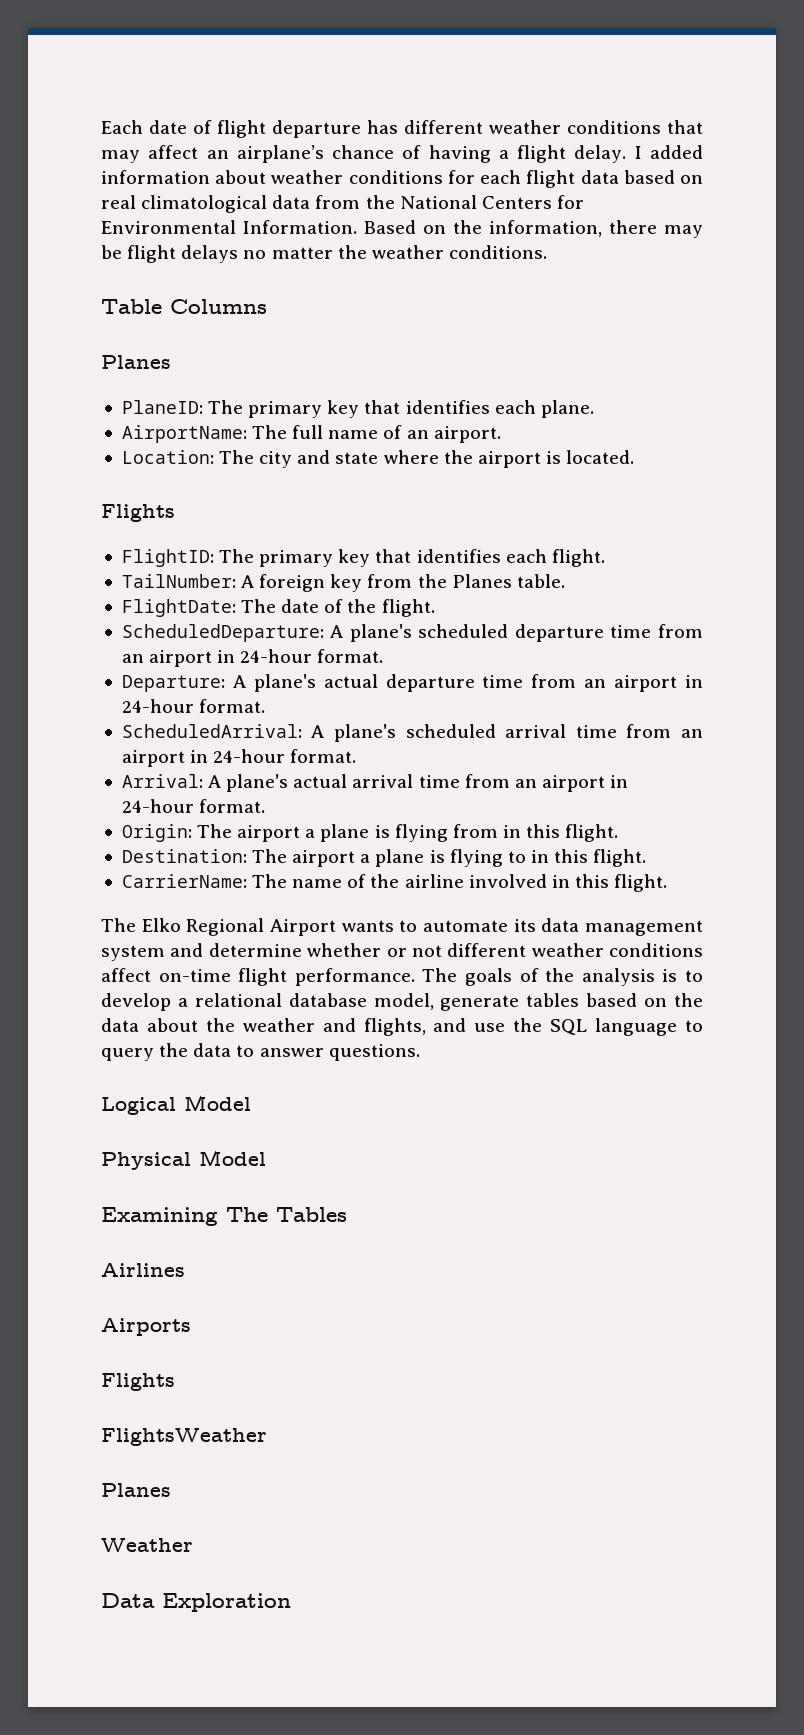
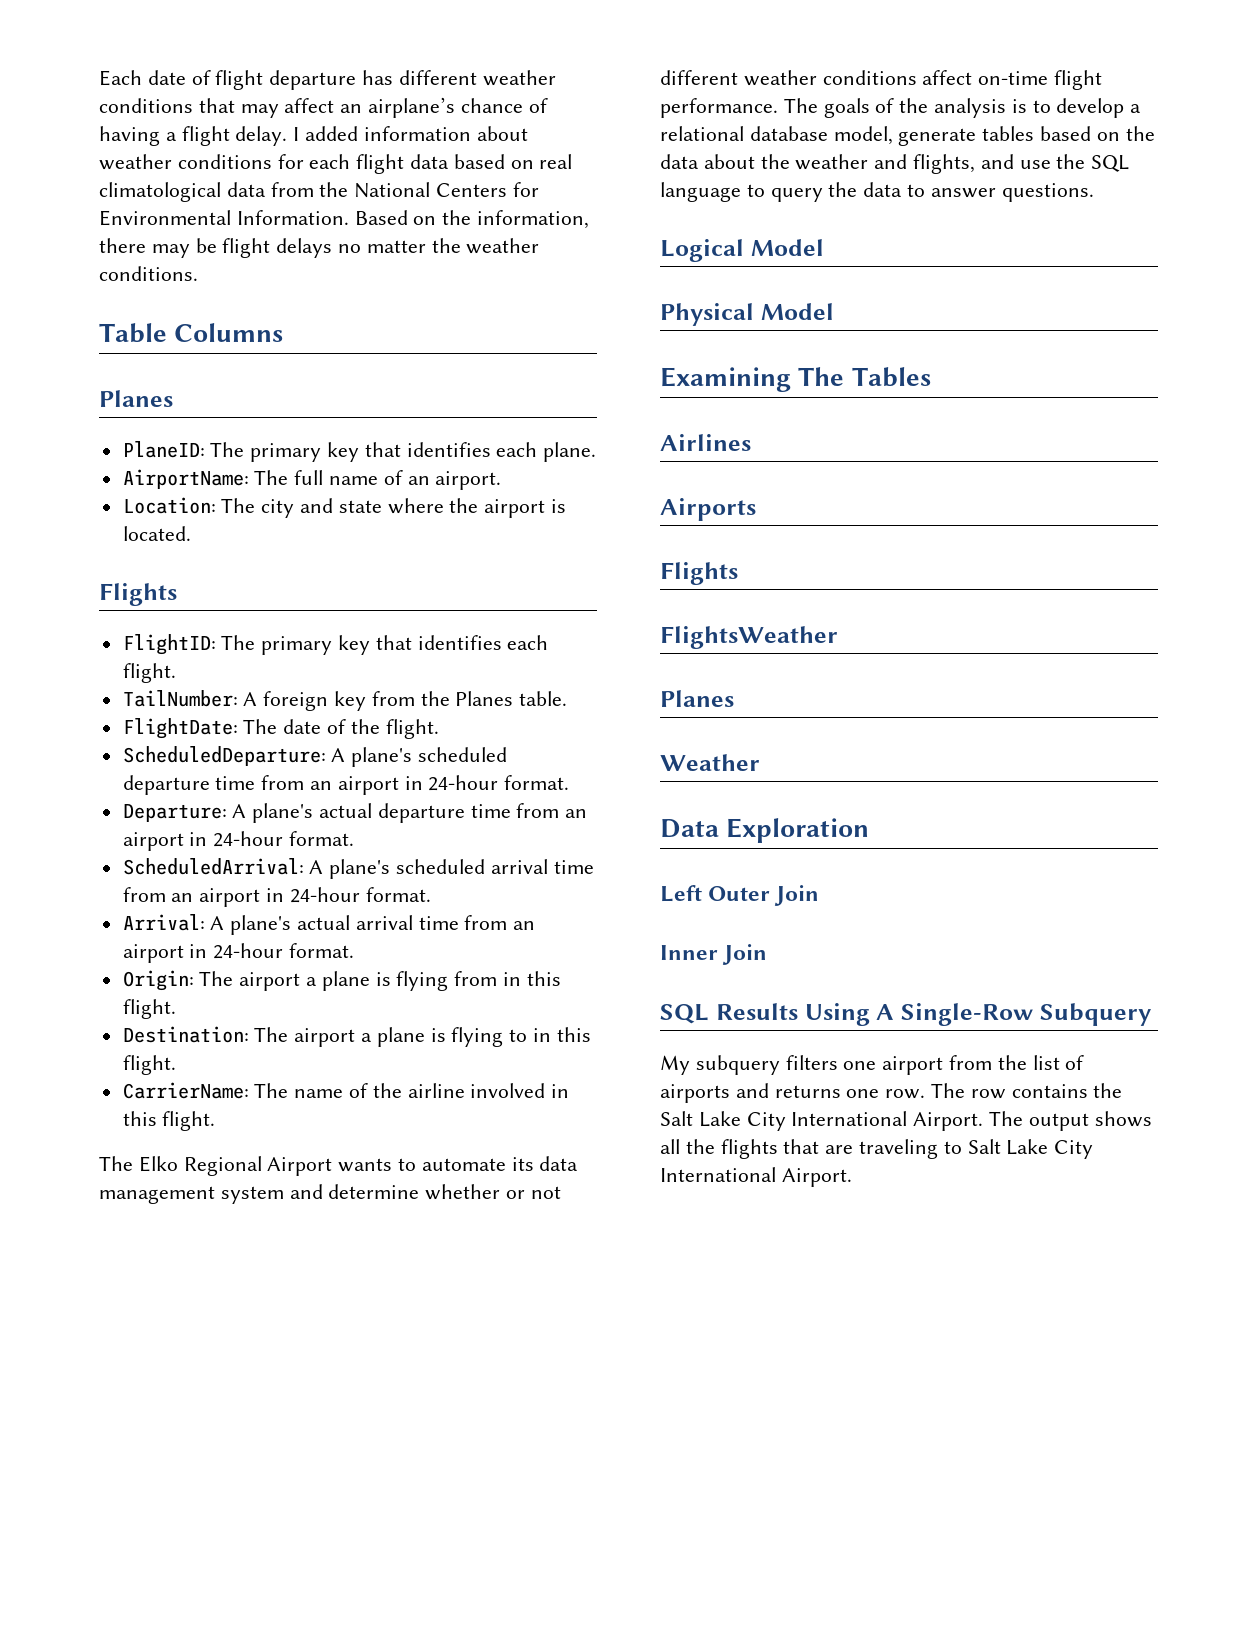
+ Left Outer Join
+ Inner Join
+ SQL Results Using A Single-Row Subquery
+ My subquery filters one airport from the list of airports and returns one row. The row contains the Salt Lake City International Airport. The output shows all the flights that are traveling to Salt Lake City International Airport.

